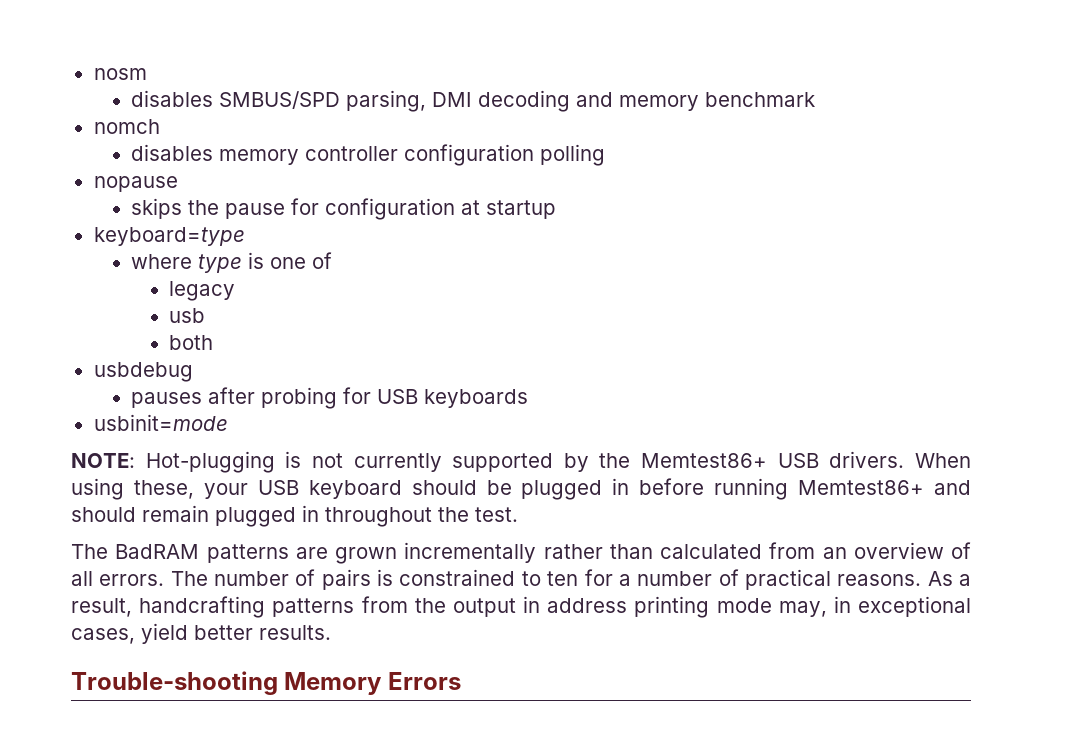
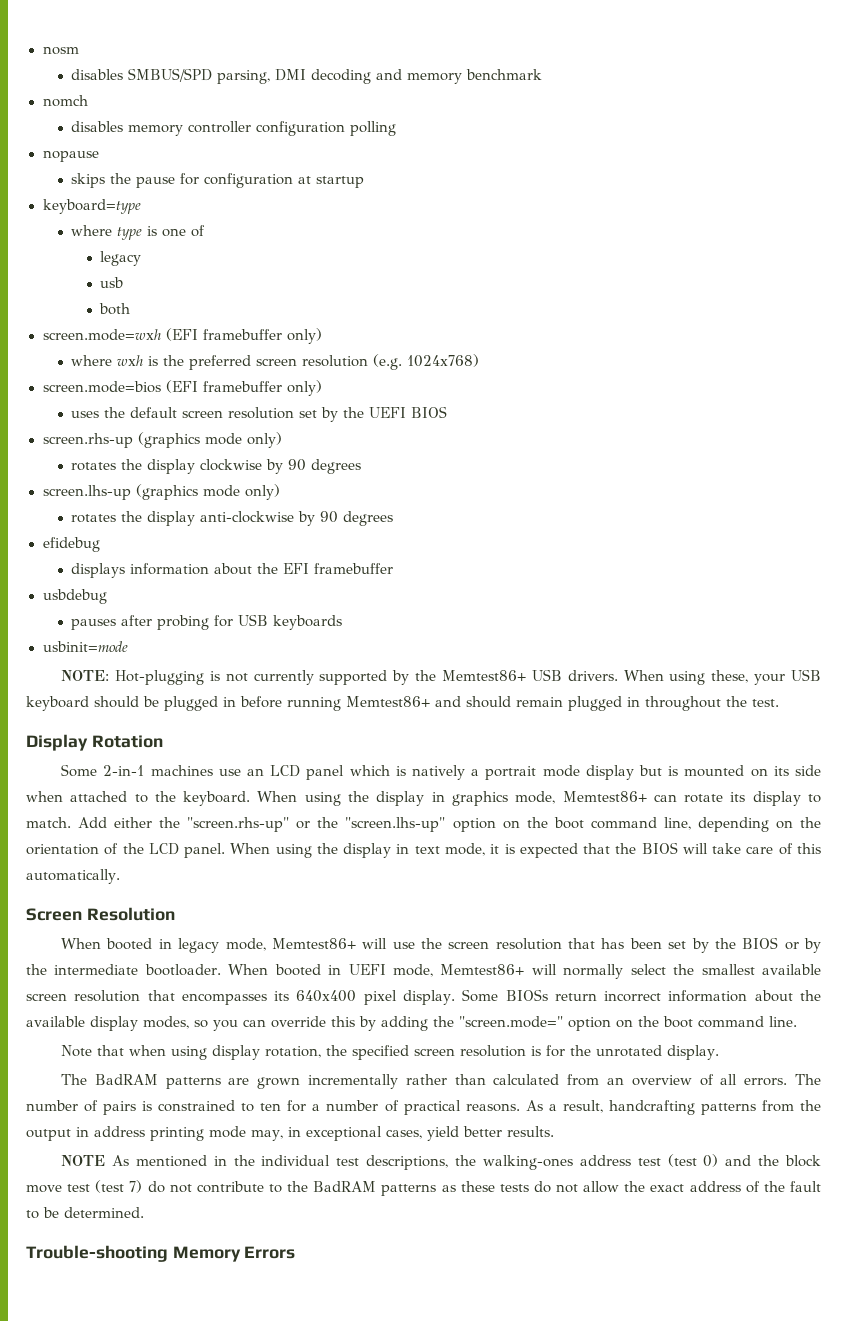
+ screen.mode=wxh (EFI framebuffer only)
+ where wxh is the preferred screen resolution (e.g. 1024x768)
+ screen.mode=bios (EFI framebuffer only)
+ uses the default screen resolution set by the UEFI BIOS
+ screen.rhs-up (graphics mode only)
+ rotates the display clockwise by 90 degrees
+ screen.lhs-up (graphics mode only)
+ rotates the display anti-clockwise by 90 degrees
+ efidebug
+ displays information about the EFI framebuffer
+ Display Rotation
+ Some 2-in-1 machines use an LCD panel which is natively a portrait mode display but is mounted on its side when attached to the keyboard. When using the display in graphics mode, Memtest86+ can rotate its display to match. Add either the "screen.rhs-up" or the "screen.lhs-up" option on the boot command line, depending on the orientation of the LCD panel. When using the display in text mode, it is expected that the BIOS will take care of this automatically.
+ Screen Resolution
+ When booted in legacy mode, Memtest86+ will use the screen resolution that has been set by the BIOS or by the intermediate bootloader. When booted in UEFI mode, Memtest86+ will normally select the smallest available screen resolution that encompasses its 640x400 pixel display. Some BIOSs return incorrect information about the available display modes, so you can override this by adding the "screen.mode=" option on the boot command line.
+ Note that when using display rotation, the specified screen resolution is for the unrotated display.
+ NOTE As mentioned in the individual test descriptions, the walking-ones address test (test 0) and the block move test (test 7) do not contribute to the BadRAM patterns as these tests do not allow the exact address of the fault to be determined.

